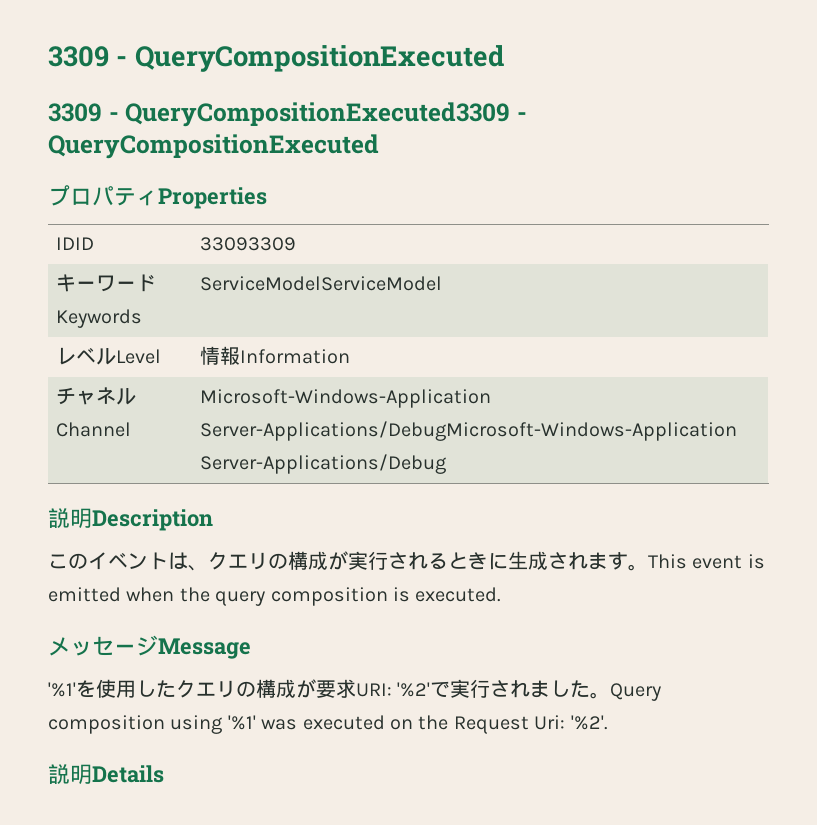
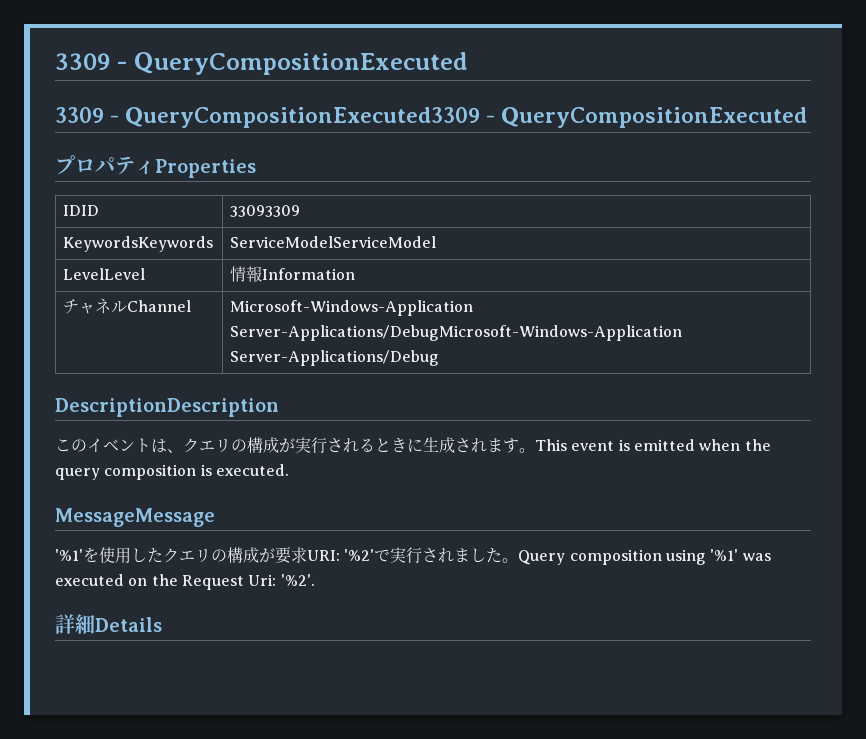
- キーワードKeywords | ServiceModelServiceModel
+ KeywordsKeywords | ServiceModelServiceModel
- レベルLevel | 情報Information
+ LevelLevel | 情報Information
- 説明Description
+ DescriptionDescription
- メッセージMessage
+ MessageMessage
- 説明Details
+ 詳細Details

